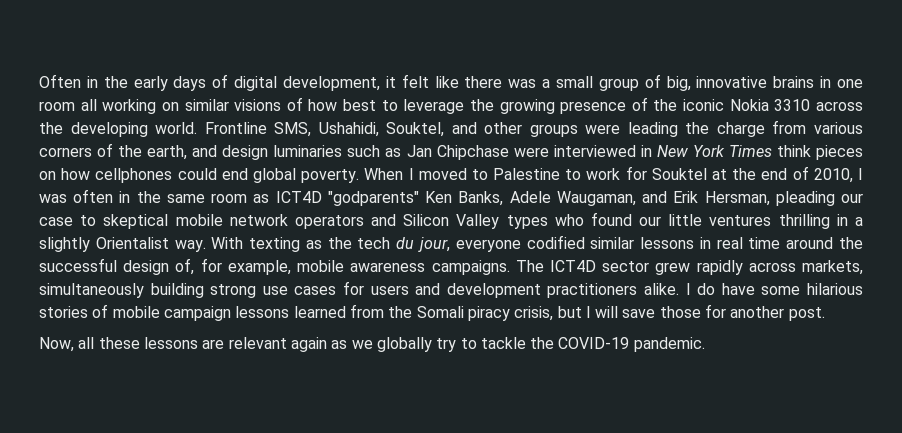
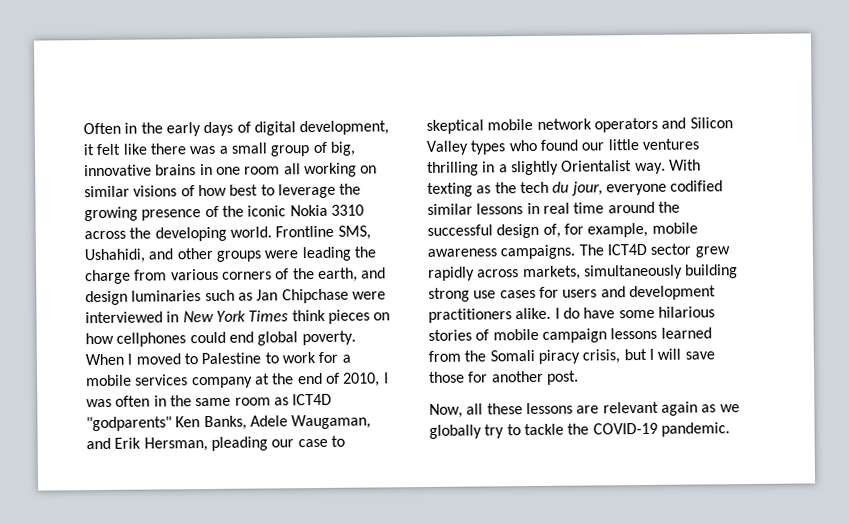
- Frontline SMS, Ushahidi, Souktel, and other groups were leading the charge from various corners of the earth, and design luminaries such as Jan Chipchase were interviewed in New York Times think pieces on how cellphones could end global poverty.
+ Frontline SMS, Ushahidi, and other groups were leading the charge from various corners of the earth, and design luminaries such as Jan Chipchase were interviewed in New York Times think pieces on how cellphones could end global poverty.
- When I moved to Palestine to work for Souktel at the end of 2010, I was often in the same room as ICT4D "godparents" Ken Banks, Adele Waugaman, and Erik Hersman, pleading our case to skeptical mobile network operators and Silicon Valley types who found our little ventures thrilling in a slightly Orientalist way.
+ When I moved to Palestine to work for a mobile services company at the end of 2010, I was often in the same room as ICT4D "godparents" Ken Banks, Adele Waugaman, and Erik Hersman, pleading our case to skeptical mobile network operators and Silicon Valley types who found our little ventures thrilling in a slightly Orientalist way.

